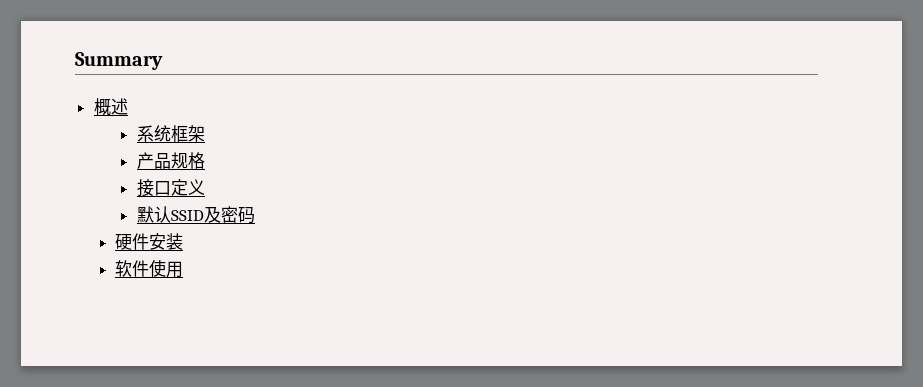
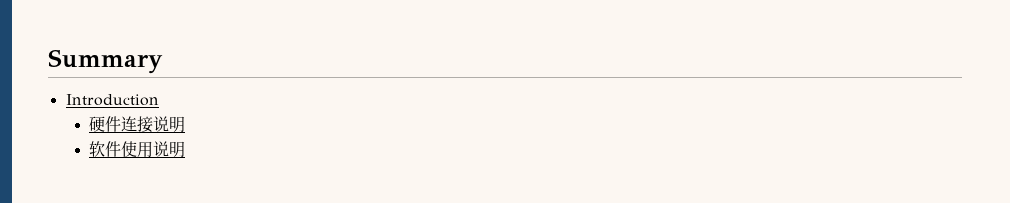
- 概述
- 系统框架
- 产品规格
- 接口定义
- 默认SSID及密码
+ Introduction
- 硬件安装
+ 硬件连接说明
- 软件使用
+ 软件使用说明

